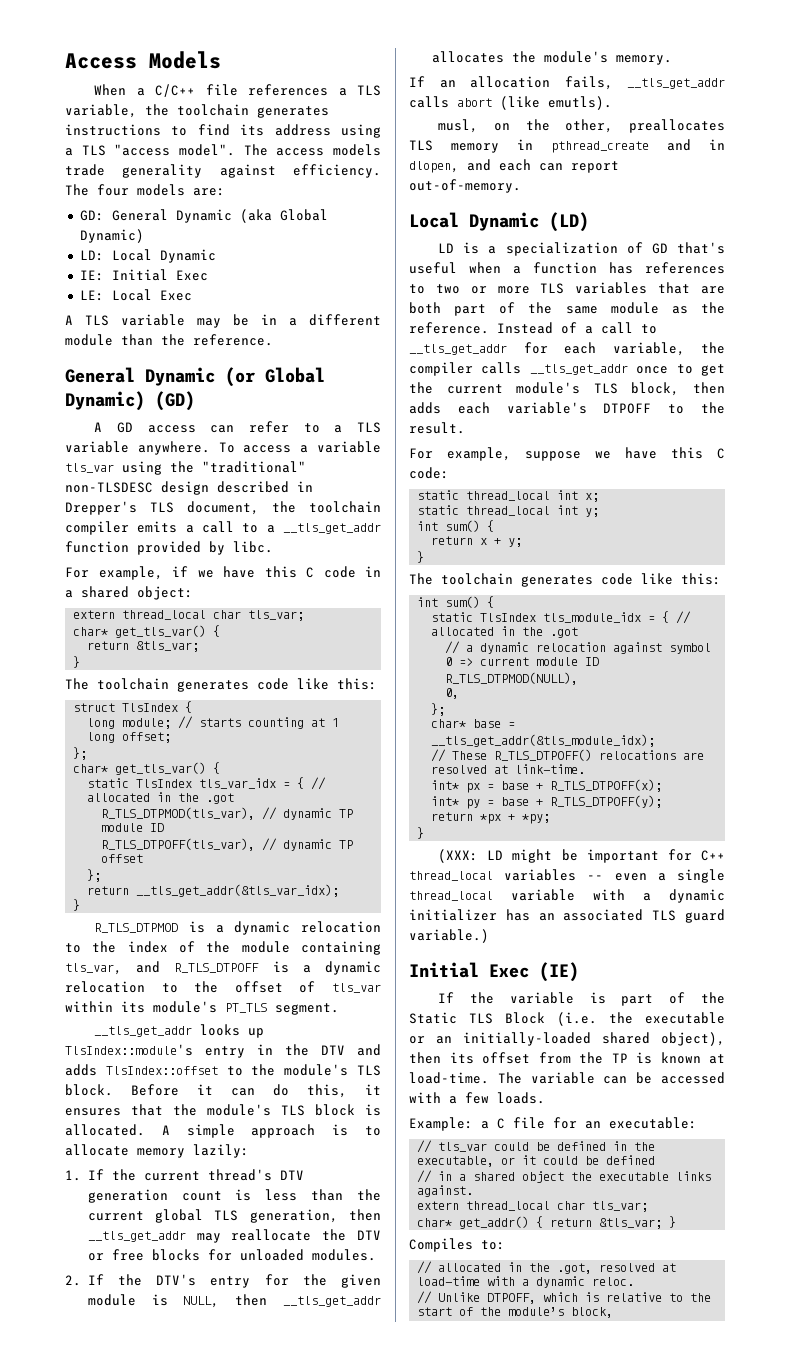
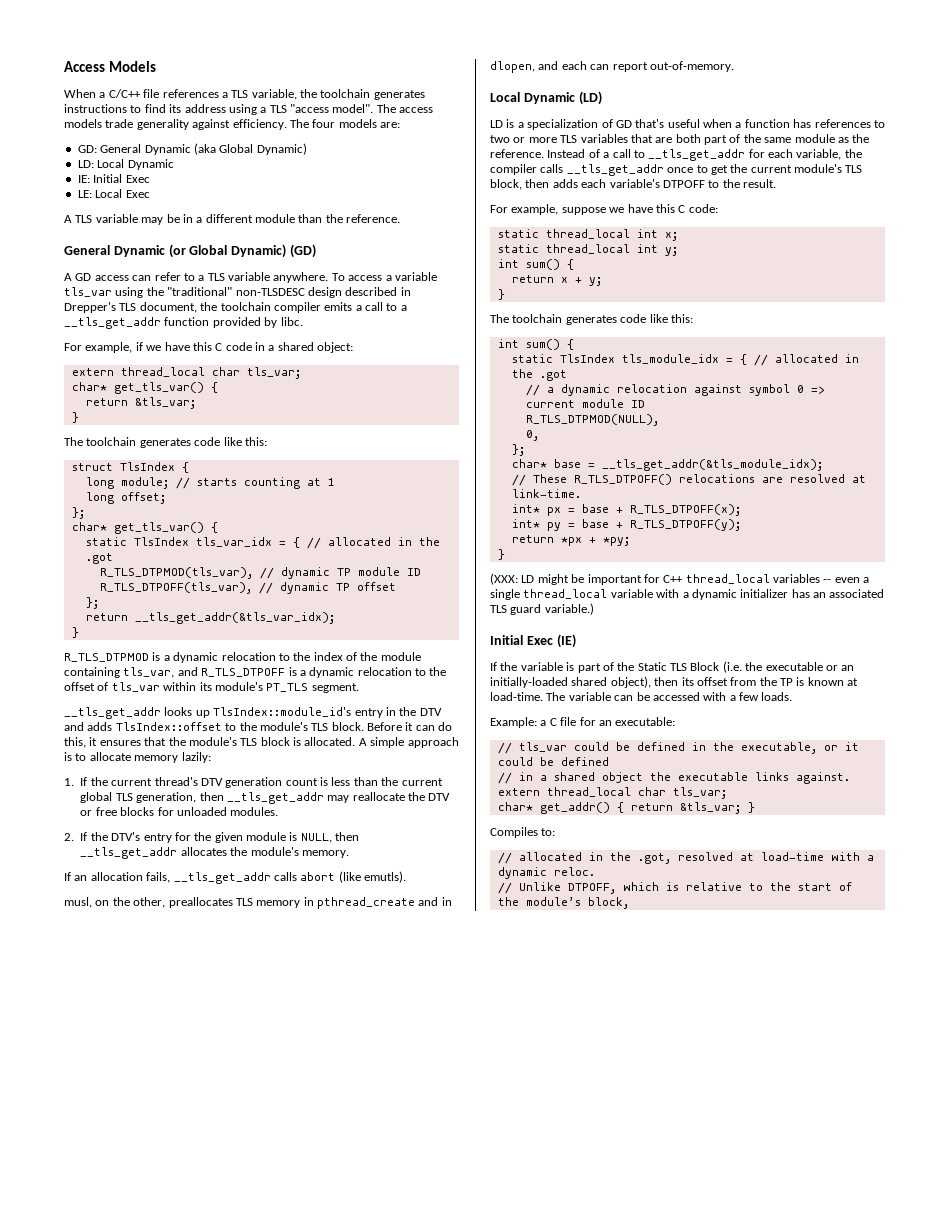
- __tls_get_addr looks up TlsIndex::module's entry in the DTV and adds TlsIndex::offset to the module's TLS block.
+ __tls_get_addr looks up TlsIndex::module_id's entry in the DTV and adds TlsIndex::offset to the module's TLS block.

